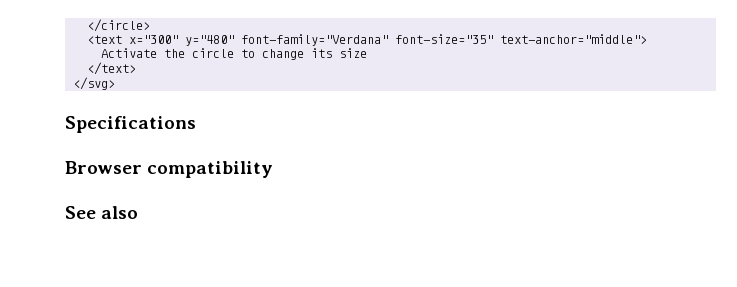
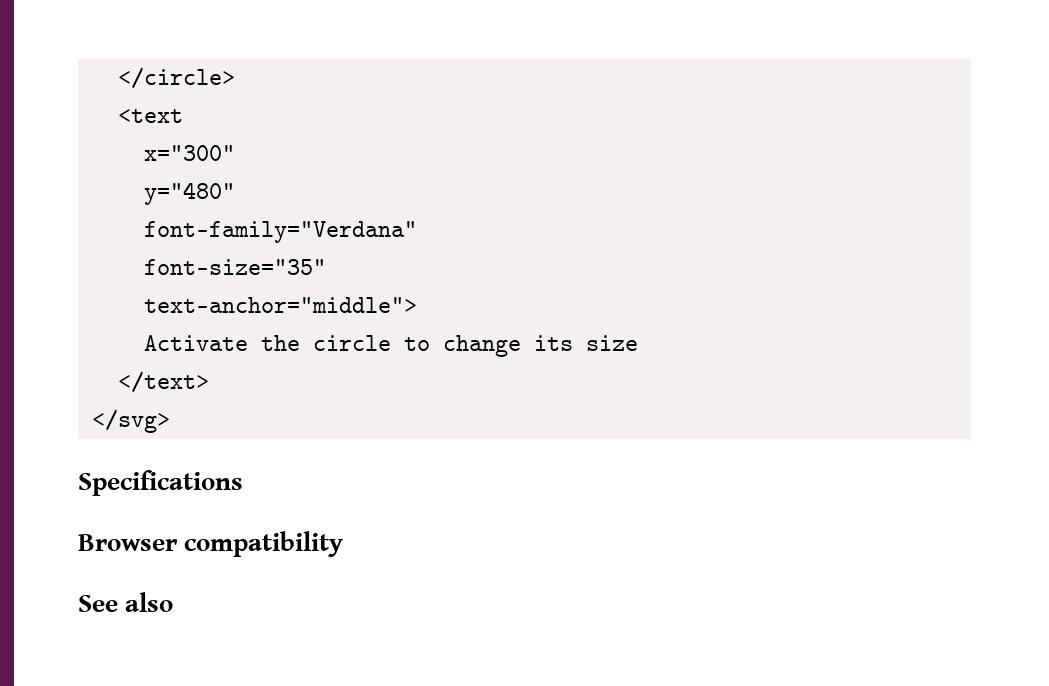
- <text x="300" y="480" font-family="Verdana" font-size="35" text-anchor="middle">
+ <text
+ x="300"
+ y="480"
+ font-family="Verdana"
+ font-size="35"
+ text-anchor="middle">

